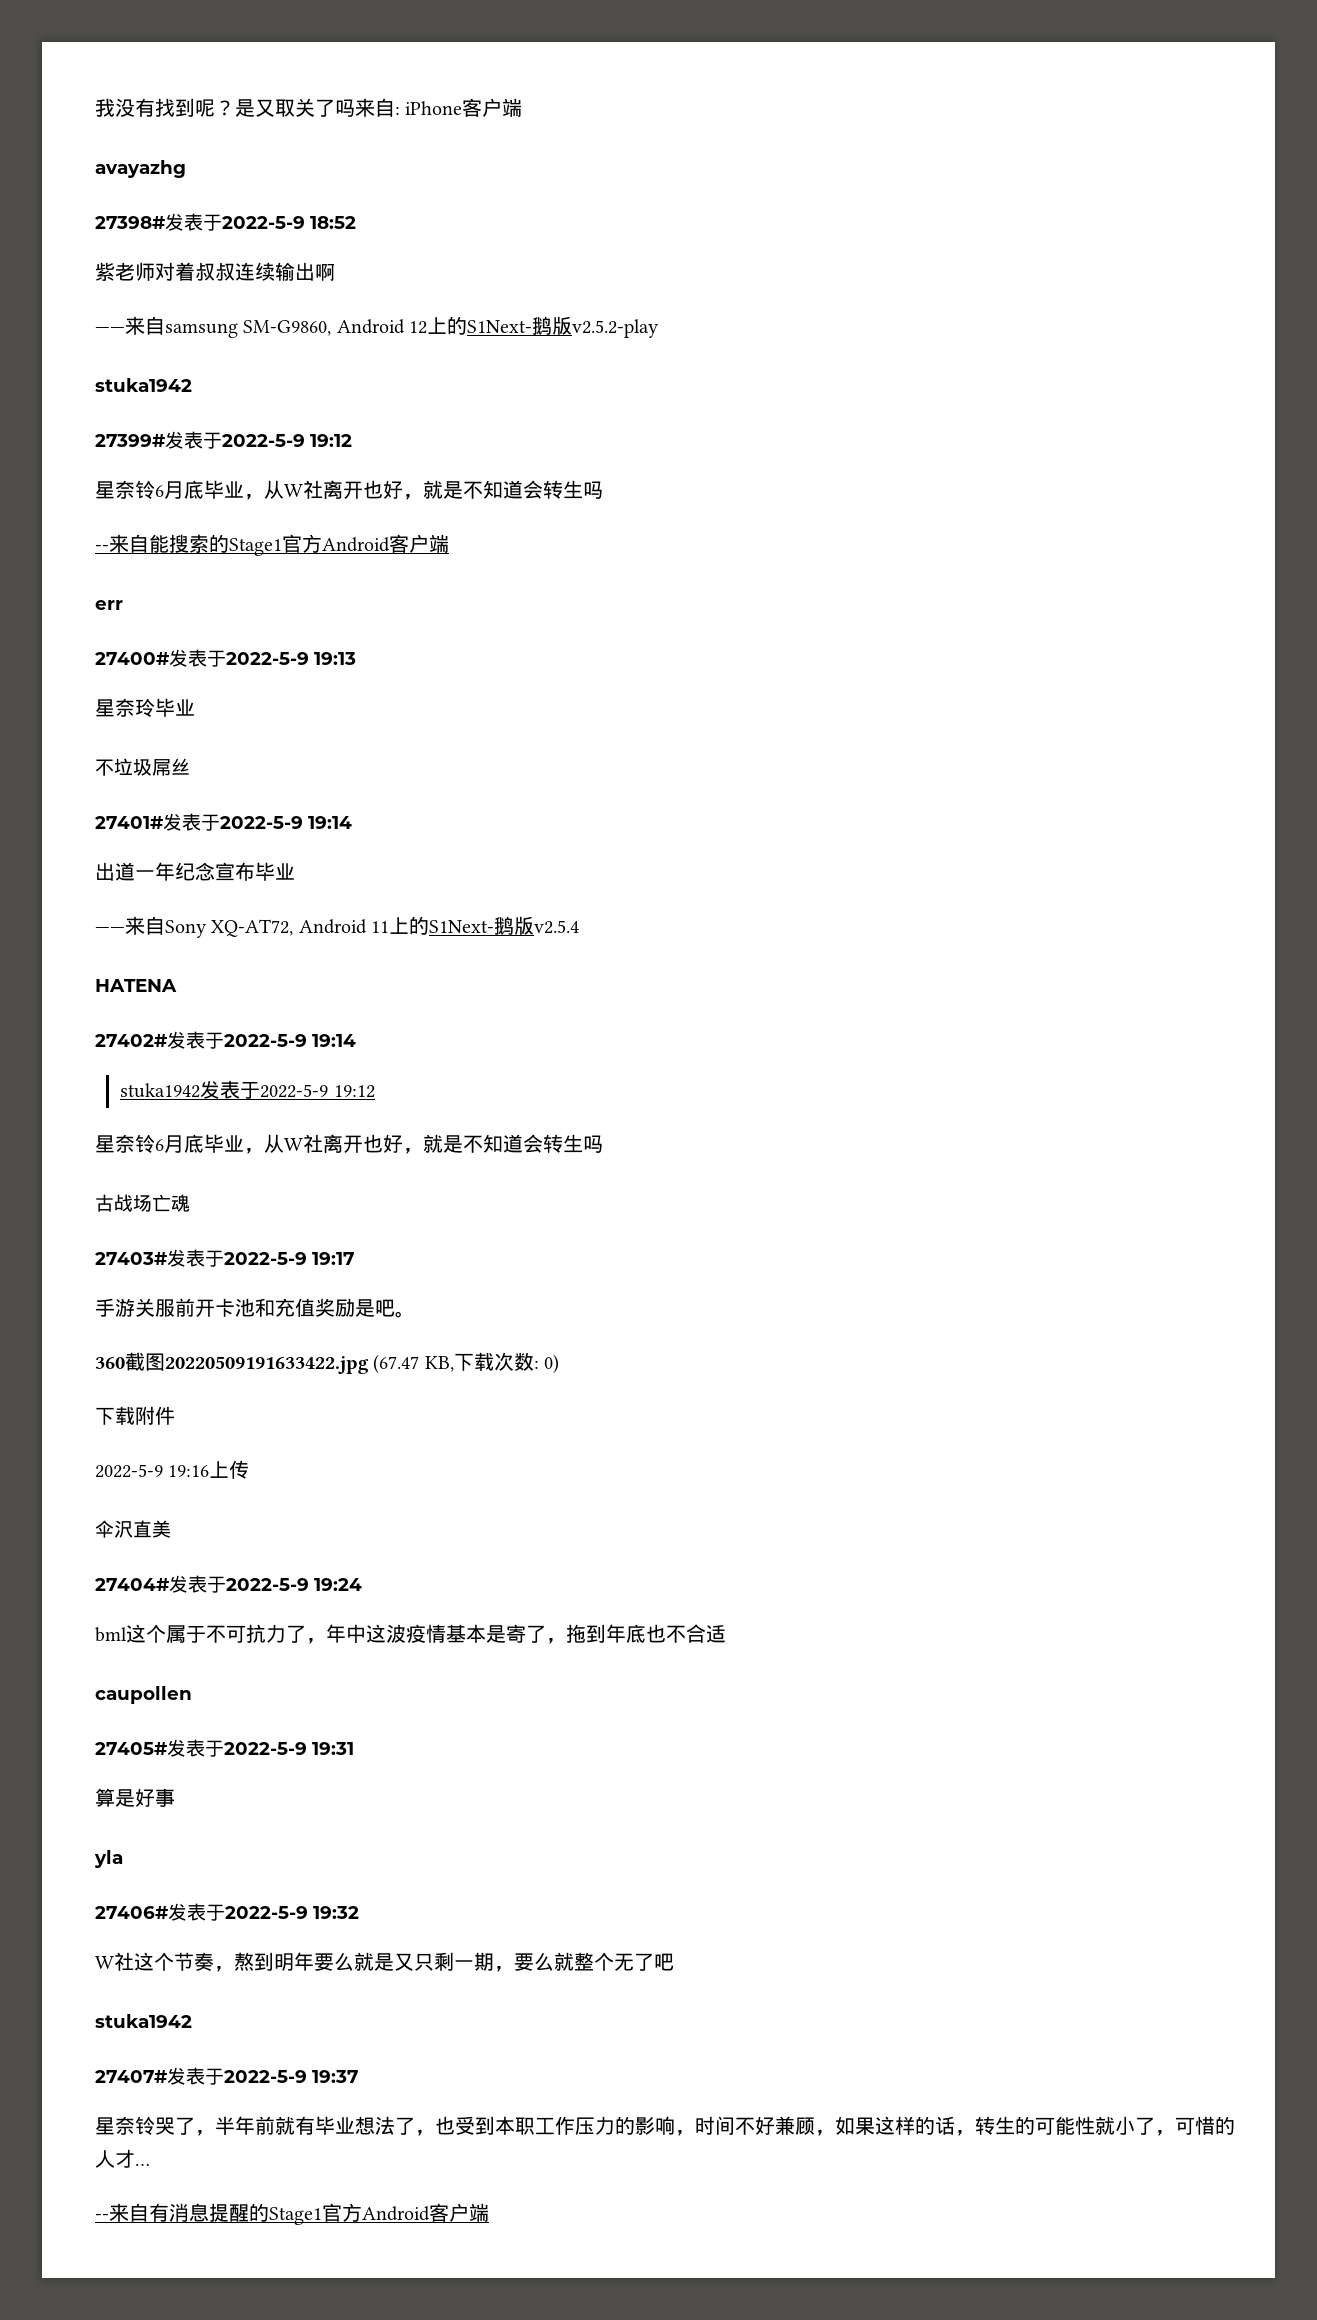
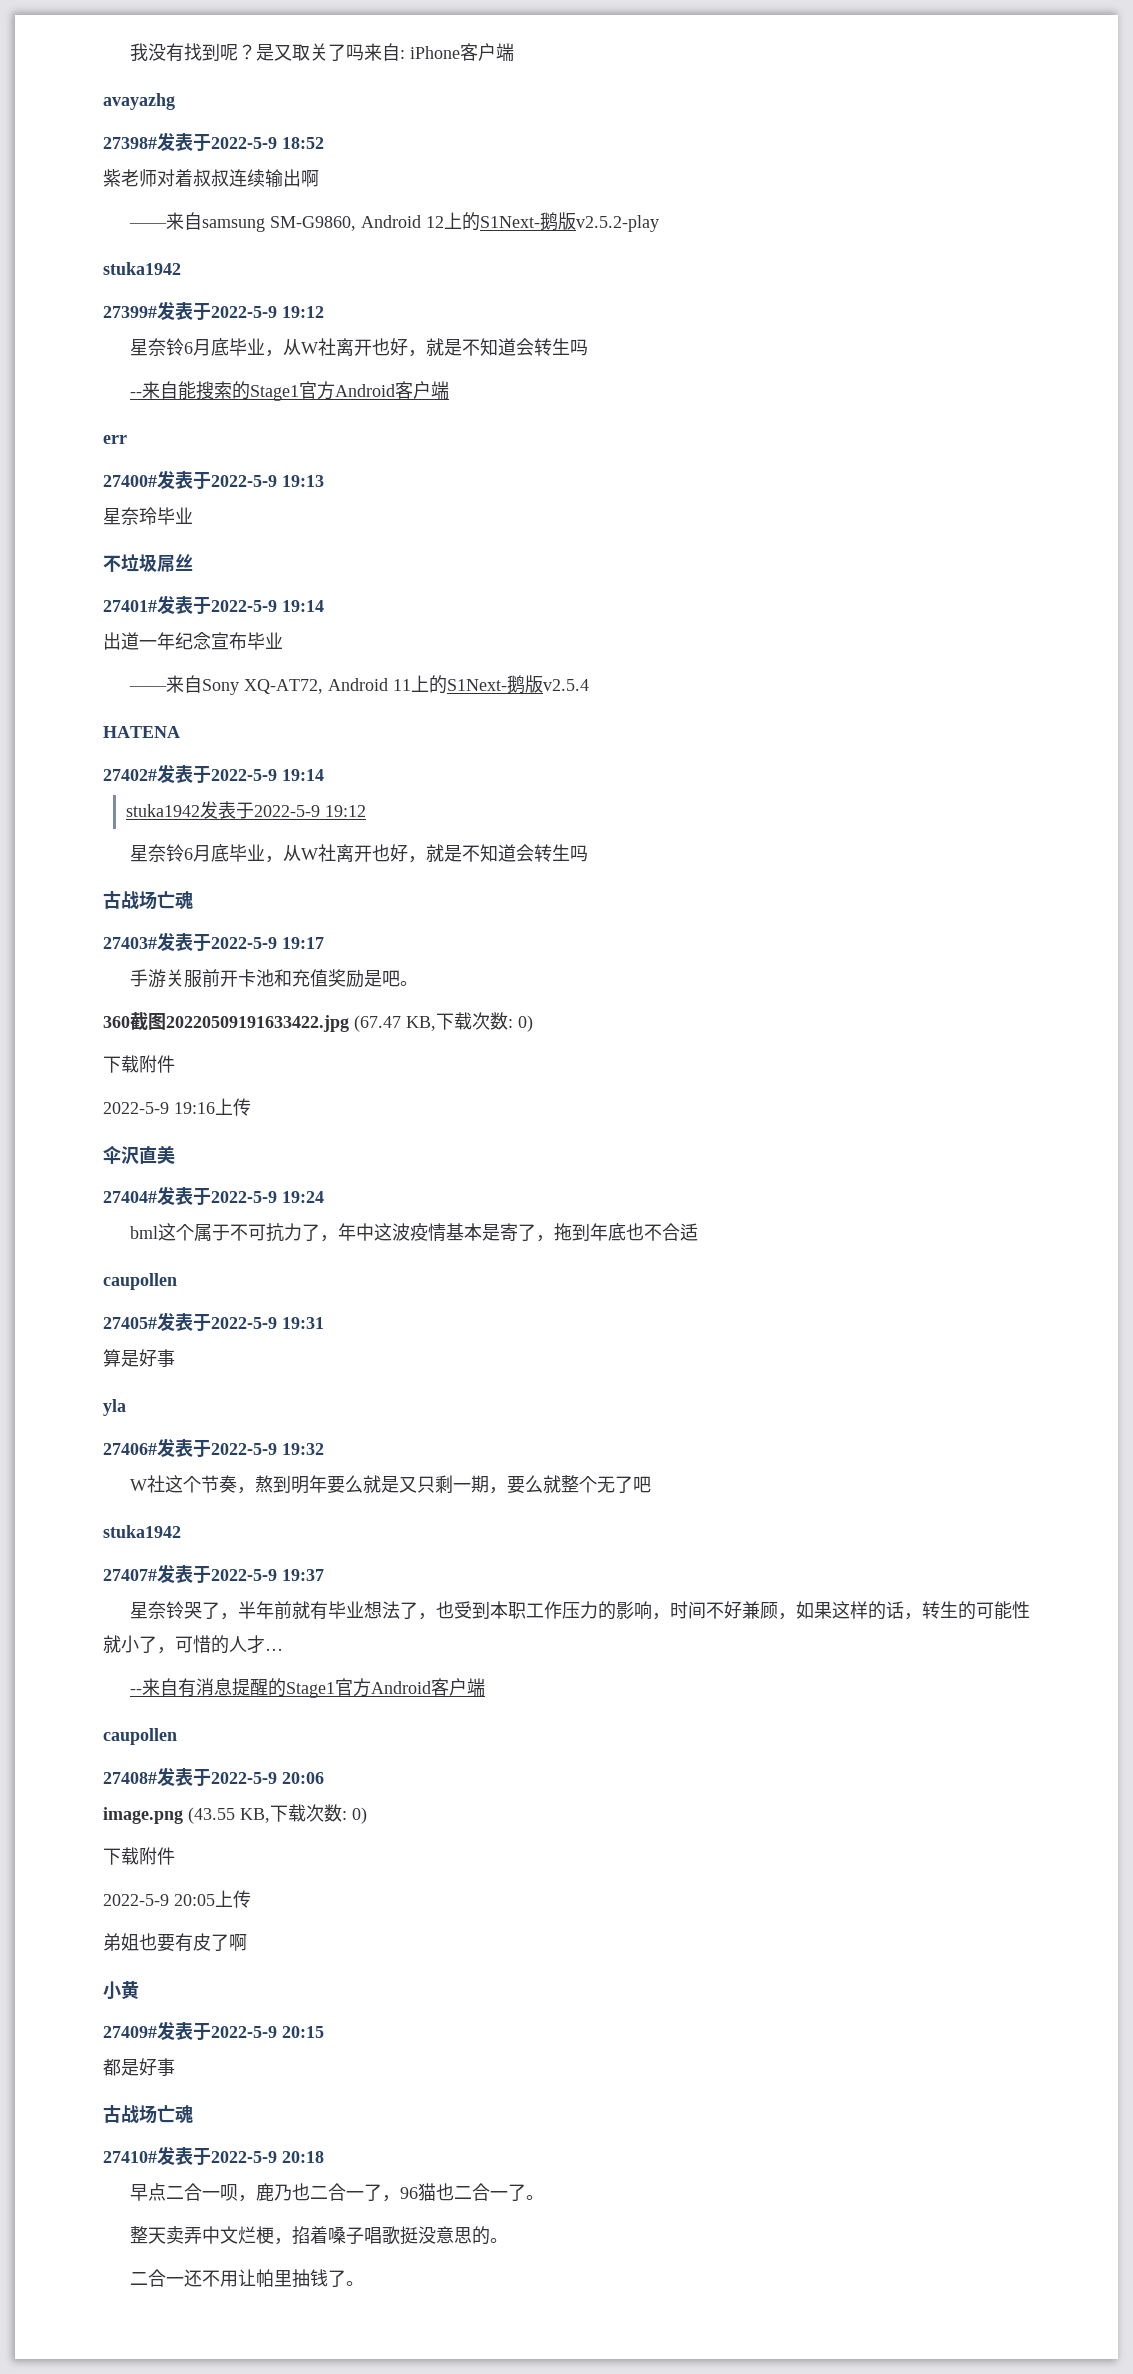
  --来自有消息提醒的Stage1官方Android客户端
+ caupollen
+ 27408#发表于2022-5-9 20:06
+ image.png (43.55 KB,下载次数: 0)
+ 下载附件
+ 2022-5-9 20:05上传
+ 弟姐也要有皮了啊
+ 小黄
+ 27409#发表于2022-5-9 20:15
+ 都是好事
+ 古战场亡魂
+ 27410#发表于2022-5-9 20:18
+ 早点二合一呗，鹿乃也二合一了，96猫也二合一了。
+ 整天卖弄中文烂梗，掐着嗓子唱歌挺没意思的。
+ 二合一还不用让帕里抽钱了。

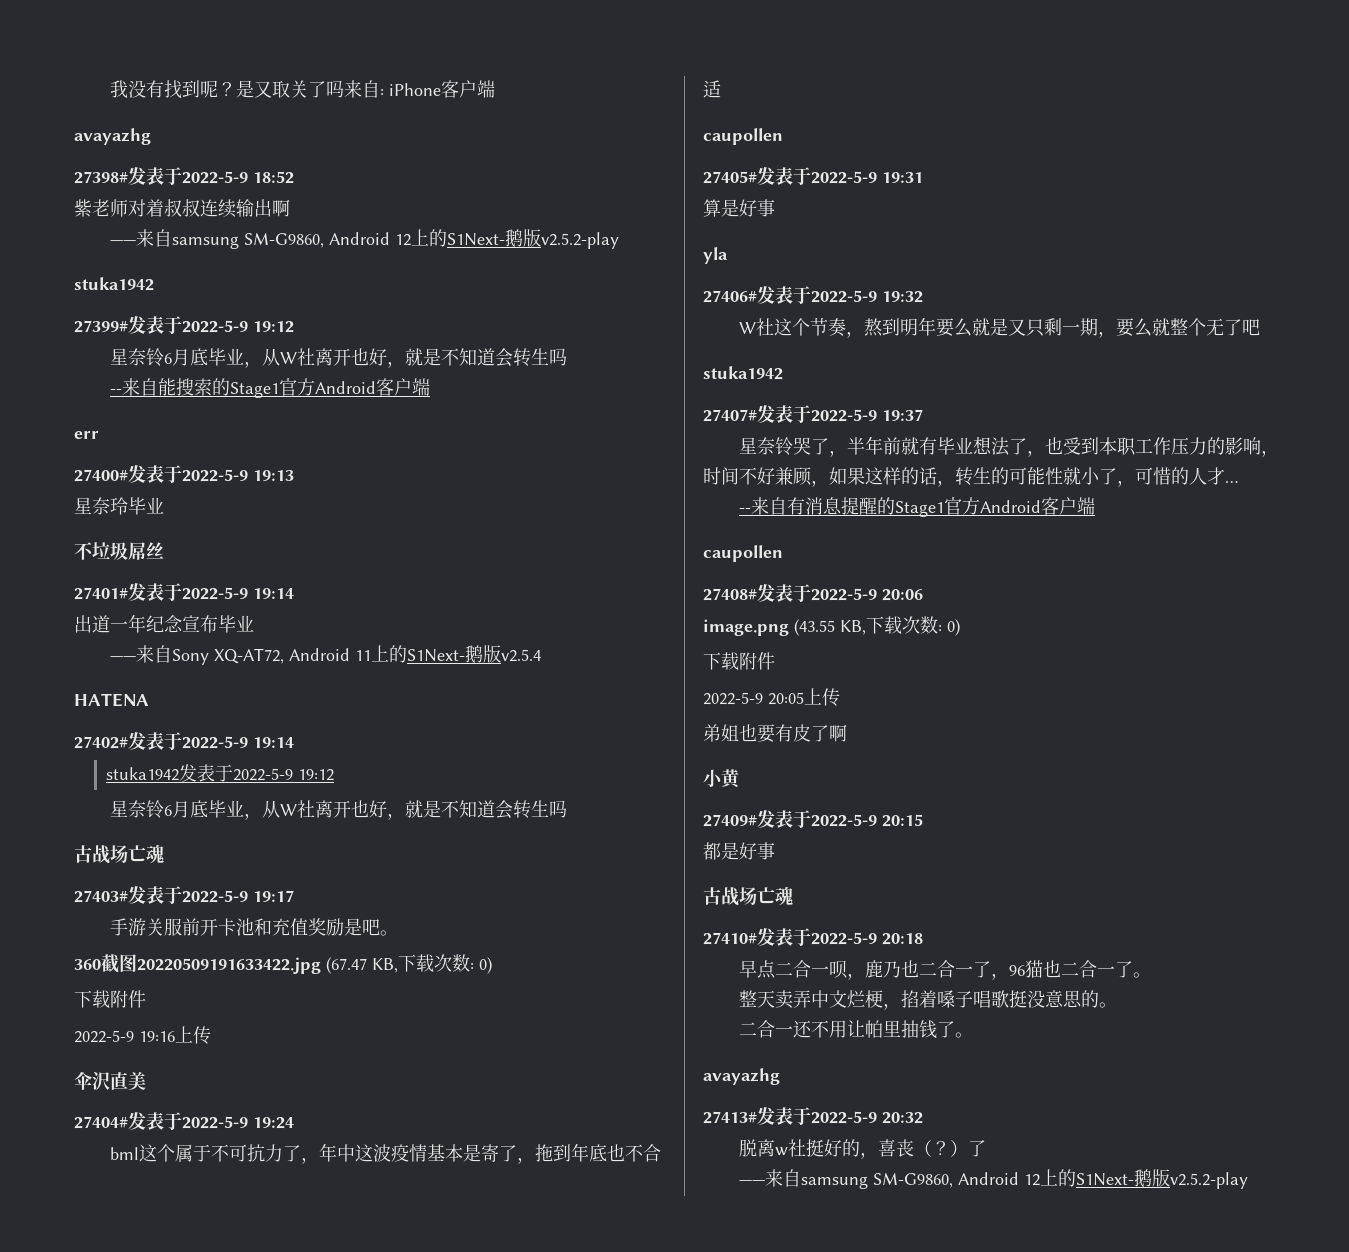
  二合一还不用让帕里抽钱了。
+ avayazhg
+ 27413#发表于2022-5-9 20:32
+ 脱离w社挺好的，喜丧（？）了
+ ——来自samsung SM-G9860, Android 12上的S1Next-鹅版v2.5.2-play

